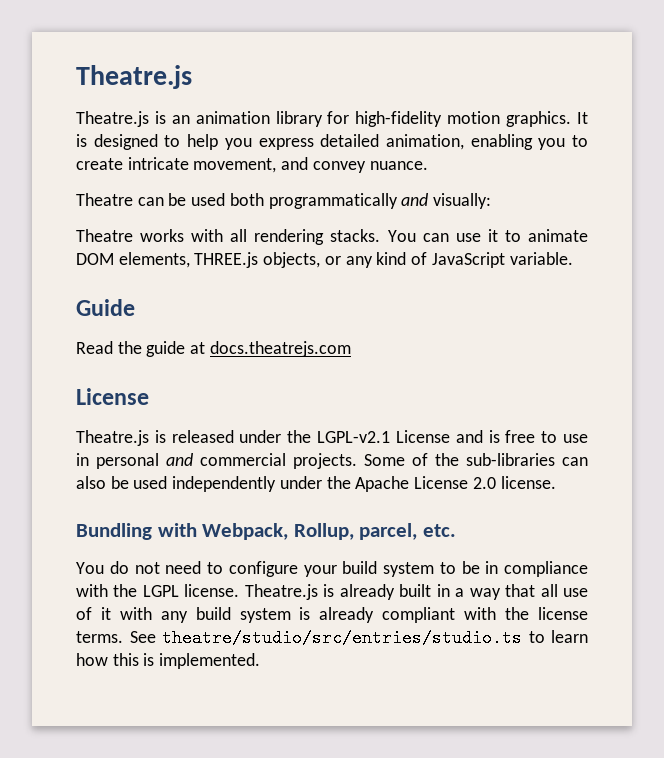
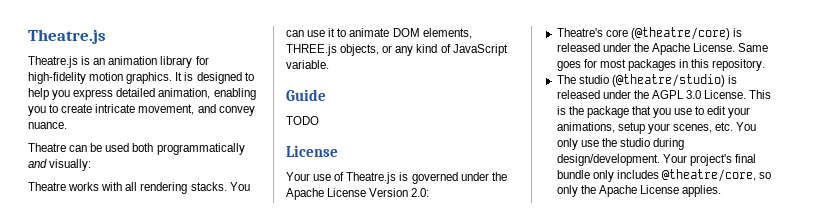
- Read the guide at docs.theatrejs.com
+ TODO
  License
- Theatre.js is released under the LGPL-v2.1 License and is free to use in personal and commercial projects. Some of the sub-libraries can also be used independently under the Apache License 2.0 license.
- Bundling with Webpack, Rollup, parcel, etc.
- You do not need to configure your build system to be in compliance with the LGPL license. Theatre.js is already built in a way that all use of it with any build system is already compliant with the license terms. See theatre/studio/src/entries/studio.ts to learn how this is implemented.
+ Your use of Theatre.js is governed under the Apache License Version 2.0:
+ Theatre's core (@theatre/core) is released under the Apache License. Same goes for most packages in this repository.
+ The studio (@theatre/studio) is released under the AGPL 3.0 License. This is the package that you use to edit your animations, setup your scenes, etc. You only use the studio during design/development. Your project's final bundle only includes @theatre/core, so only the Apache License applies.

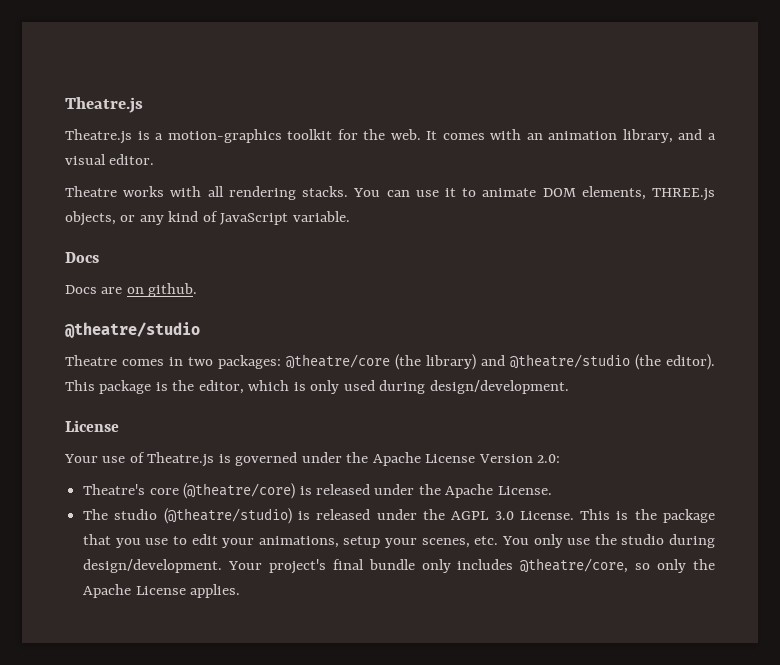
- Theatre.js is an animation library for high-fidelity motion graphics. It is designed to help you express detailed animation, enabling you to create intricate movement, and convey nuance.
- Theatre can be used both programmatically and visually:
+ Theatre.js is a motion-graphics toolkit for the web. It comes with an animation library, and a visual editor.
  You can use it to animate DOM elements, THREE.js objects, or any kind of JavaScript variable.
- Guide
- TODO
+ Docs
+ Docs are on github.
+ @theatre/studio
+ Theatre comes in two packages: @theatre/core (the library) and @theatre/studio (the editor). This package is the editor, which is only used during design/development.
- Same goes for most packages in this repository.

